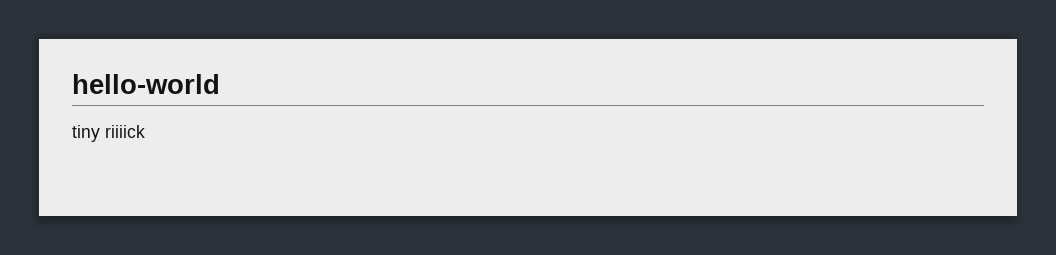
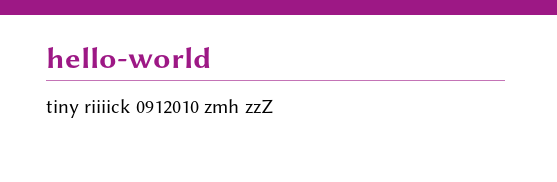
- tiny riiiick
+ tiny riiiick 0912010 zmh zzZ

